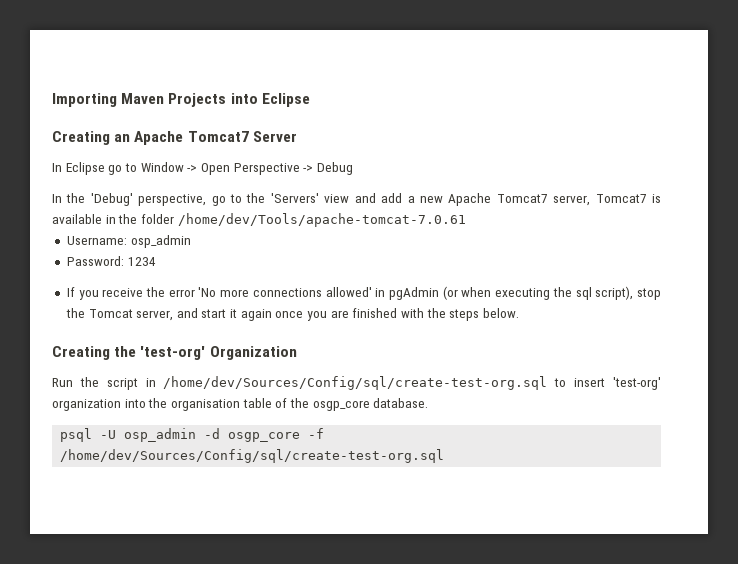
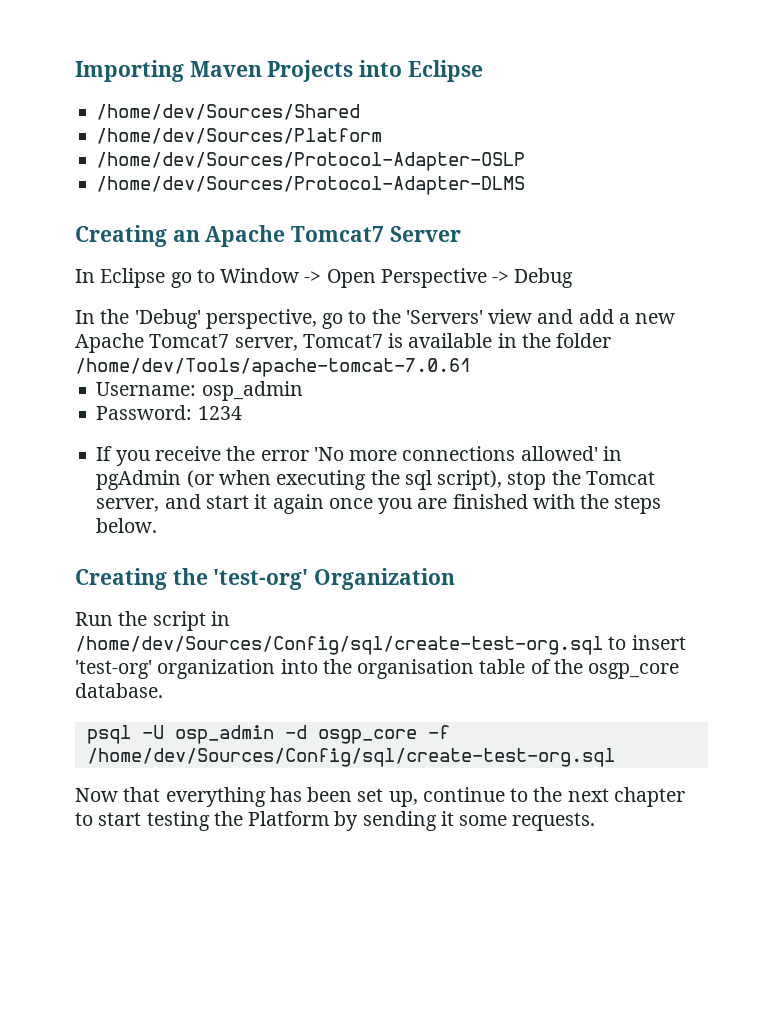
+ /home/dev/Sources/Shared
+ /home/dev/Sources/Platform
+ /home/dev/Sources/Protocol-Adapter-OSLP
+ /home/dev/Sources/Protocol-Adapter-DLMS
+ Now that everything has been set up, continue to the next chapter to start testing the Platform by sending it some requests.

